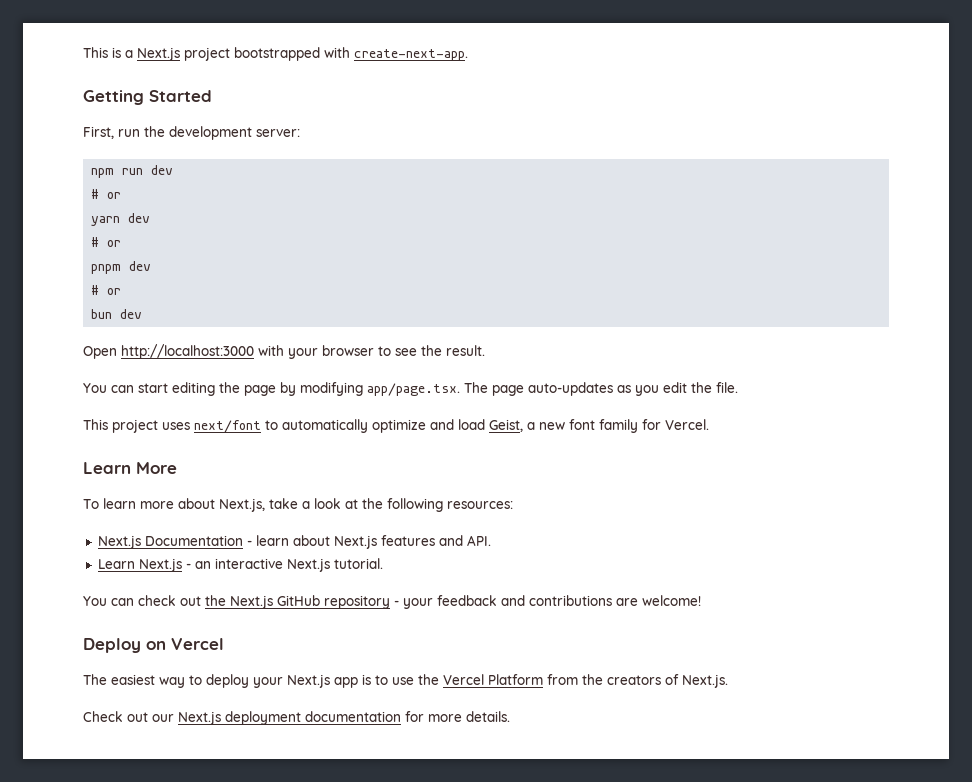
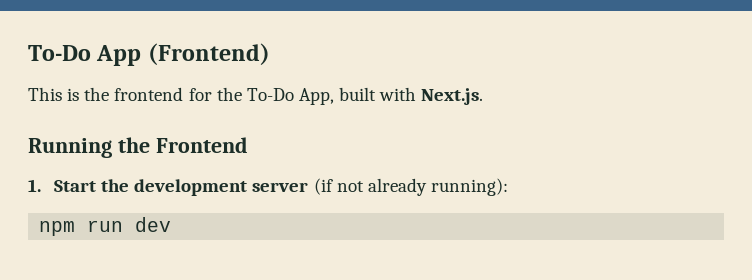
- This is a Next.js project bootstrapped with create-next-app.
- Getting Started
- First, run the development server:
+ To-Do App (Frontend)
+ This is the frontend for the To-Do App, built with Next.js.
+ Running the Frontend
+ 1. Start the development server (if not already running):
  npm run dev
- # or
- yarn dev
- # or
- pnpm dev
- # or
- bun dev
- Open http://localhost:3000 with your browser to see the result.
- You can start editing the page by modifying app/page.tsx. The page auto-updates as you edit the file.
- This project uses next/font to automatically optimize and load Geist, a new font family for Vercel.
- Learn More
- To learn more about Next.js, take a look at the following resources:
- Next.js Documentation - learn about Next.js features and API.
- Learn Next.js - an interactive Next.js tutorial.
- You can check out the Next.js GitHub repository - your feedback and contributions are welcome!
- Deploy on Vercel
- The easiest way to deploy your Next.js app is to use the Vercel Platform from the creators of Next.js.
- Check out our Next.js deployment documentation for more details.

